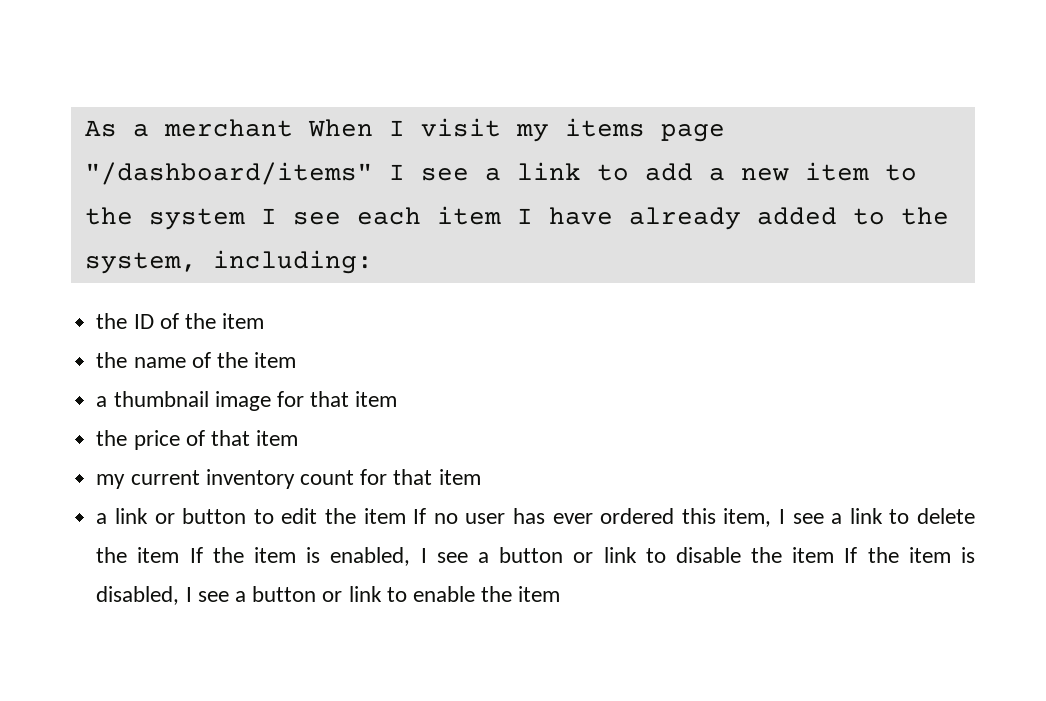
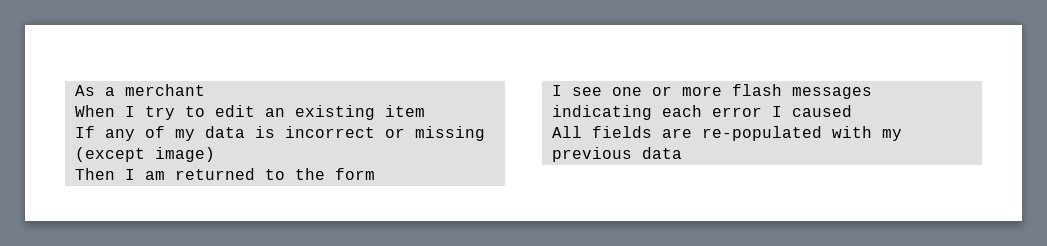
- As a merchant When I visit my items page "/dashboard/items" I see a link to add a new item to the system I see each item I have already added to the system, including:
- the ID of the item
- the name of the item
- a thumbnail image for that item
- the price of that item
- my current inventory count for that item
- a link or button to edit the item If no user has ever ordered this item, I see a link to delete the item If the item is enabled, I see a button or link to disable the item If the item is disabled, I see a button or link to enable the item
+ As a merchant
+ When I try to edit an existing item
+ If any of my data is incorrect or missing (except image)
+ Then I am returned to the form
+ I see one or more flash messages indicating each error I caused
+ All fields are re-populated with my previous data

